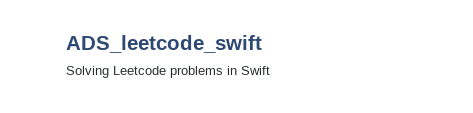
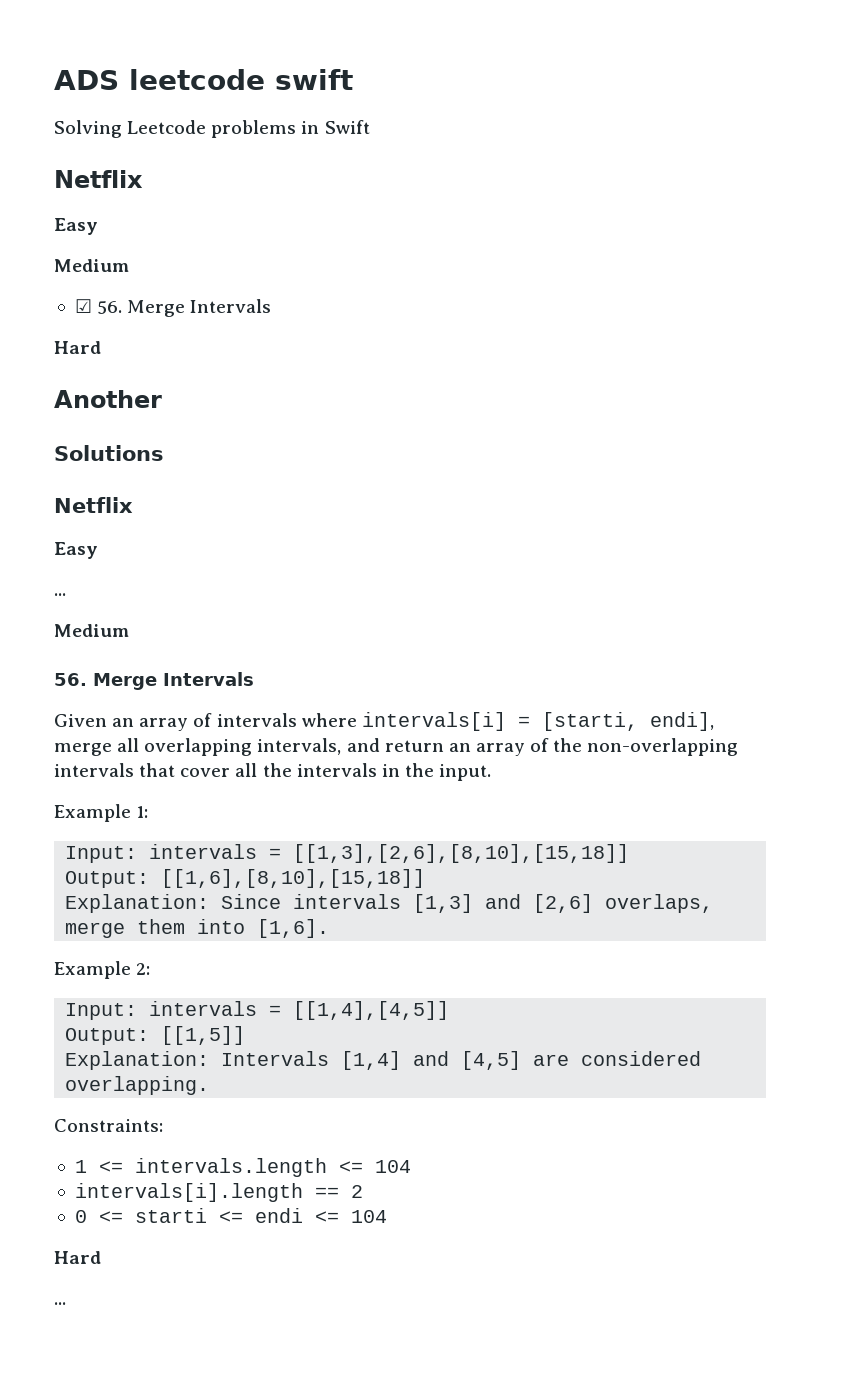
- ADS_leetcode_swift
+ ADS leetcode swift
  Solving Leetcode problems in Swift
+ Netflix
+ Easy
+ Medium
+ ☑ 56. Merge Intervals
+ Hard
+ Another
+ Solutions
+ Netflix
+ Easy
+ ...
+ Medium
+ 56. Merge Intervals
+ Given an array of intervals where intervals[i] = [starti, endi], merge all overlapping intervals, and return an array of the non-overlapping intervals that cover all the intervals in the input.
+ Example 1:
+ Input: intervals = [[1,3],[2,6],[8,10],[15,18]]
+ Output: [[1,6],[8,10],[15,18]]
+ Explanation: Since intervals [1,3] and [2,6] overlaps, merge them into [1,6].
+ Example 2:
+ Input: intervals = [[1,4],[4,5]]
+ Output: [[1,5]]
+ Explanation: Intervals [1,4] and [4,5] are considered overlapping.
+ Constraints:
+ 1 <= intervals.length <= 104
+ intervals[i].length == 2
+ 0 <= starti <= endi <= 104
+ Hard
+ ...

